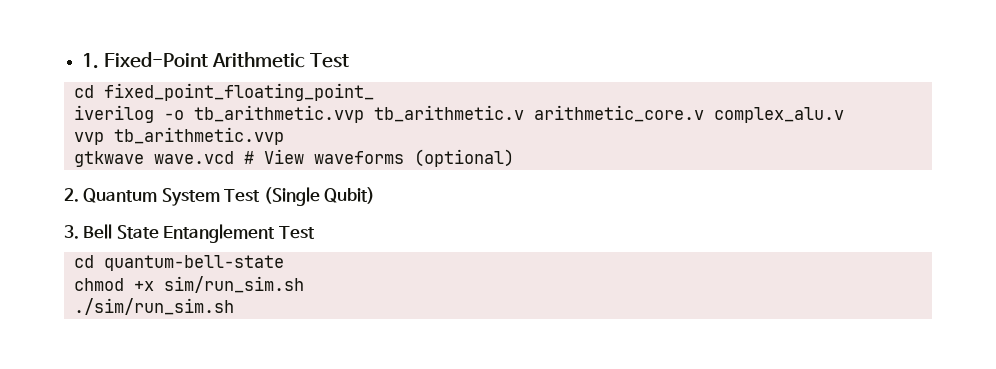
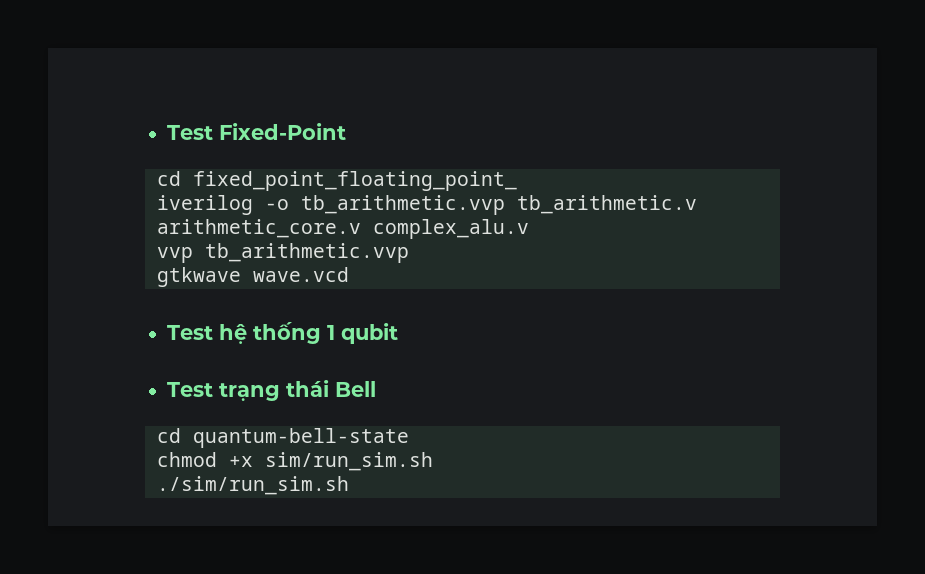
- 1. Fixed-Point Arithmetic Test
+ Test Fixed-Point
- gtkwave wave.vcd # View waveforms (optional)
- 2. Quantum System Test (Single Qubit)
- 3. Bell State Entanglement Test
+ gtkwave wave.vcd
+ Test hệ thống 1 qubit
+ Test trạng thái Bell

